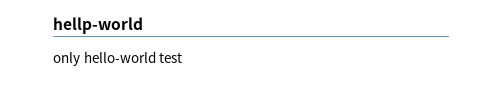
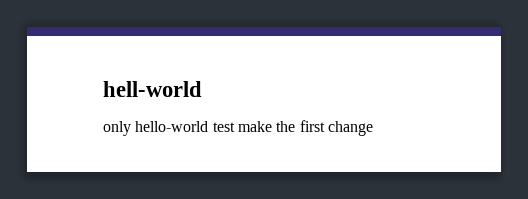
- hellp-world
+ hell-world
- only hello-world test
+ only hello-world test make the first change

